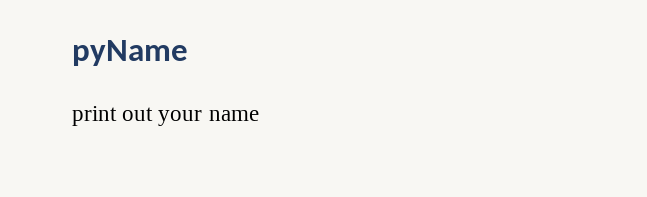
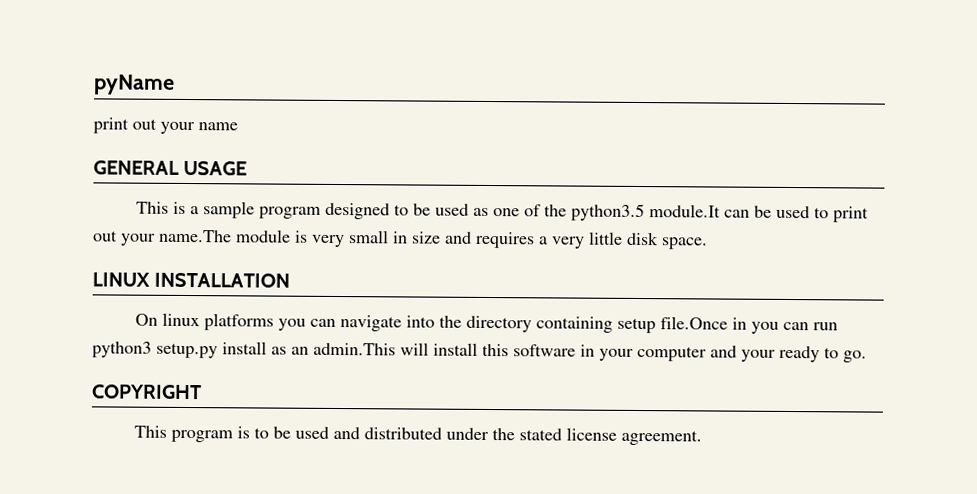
+ GENERAL USAGE
+ This is a sample program designed to be used as one of the python3.5 module.It can be used to print out your name.The module is very small in size and requires a very little disk space.
+ LINUX INSTALLATION
+ On linux platforms you can navigate into the directory containing setup file.Once in you can run python3 setup.py install as an admin.This will install this software in your computer and your ready to go.
+ COPYRIGHT
+ This program is to be used and distributed under the stated license agreement.

